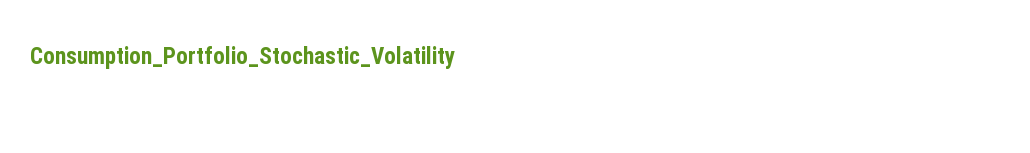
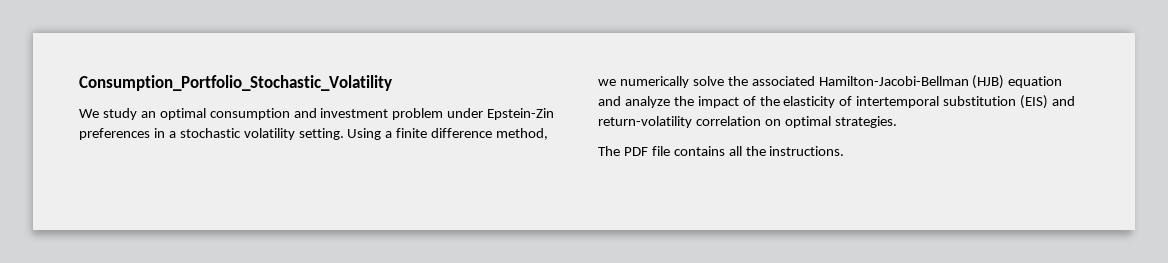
+ We study an optimal consumption and investment problem under Epstein-Zin preferences in a stochastic volatility setting. Using a finite difference method, we numerically solve the associated Hamilton-Jacobi-Bellman (HJB) equation and analyze the impact of the elasticity of intertemporal substitution (EIS) and return-volatility correlation on optimal strategies.
+ The PDF file contains all the instructions.

